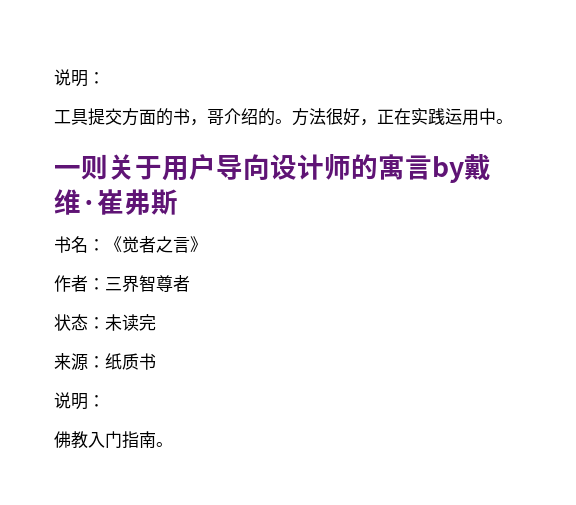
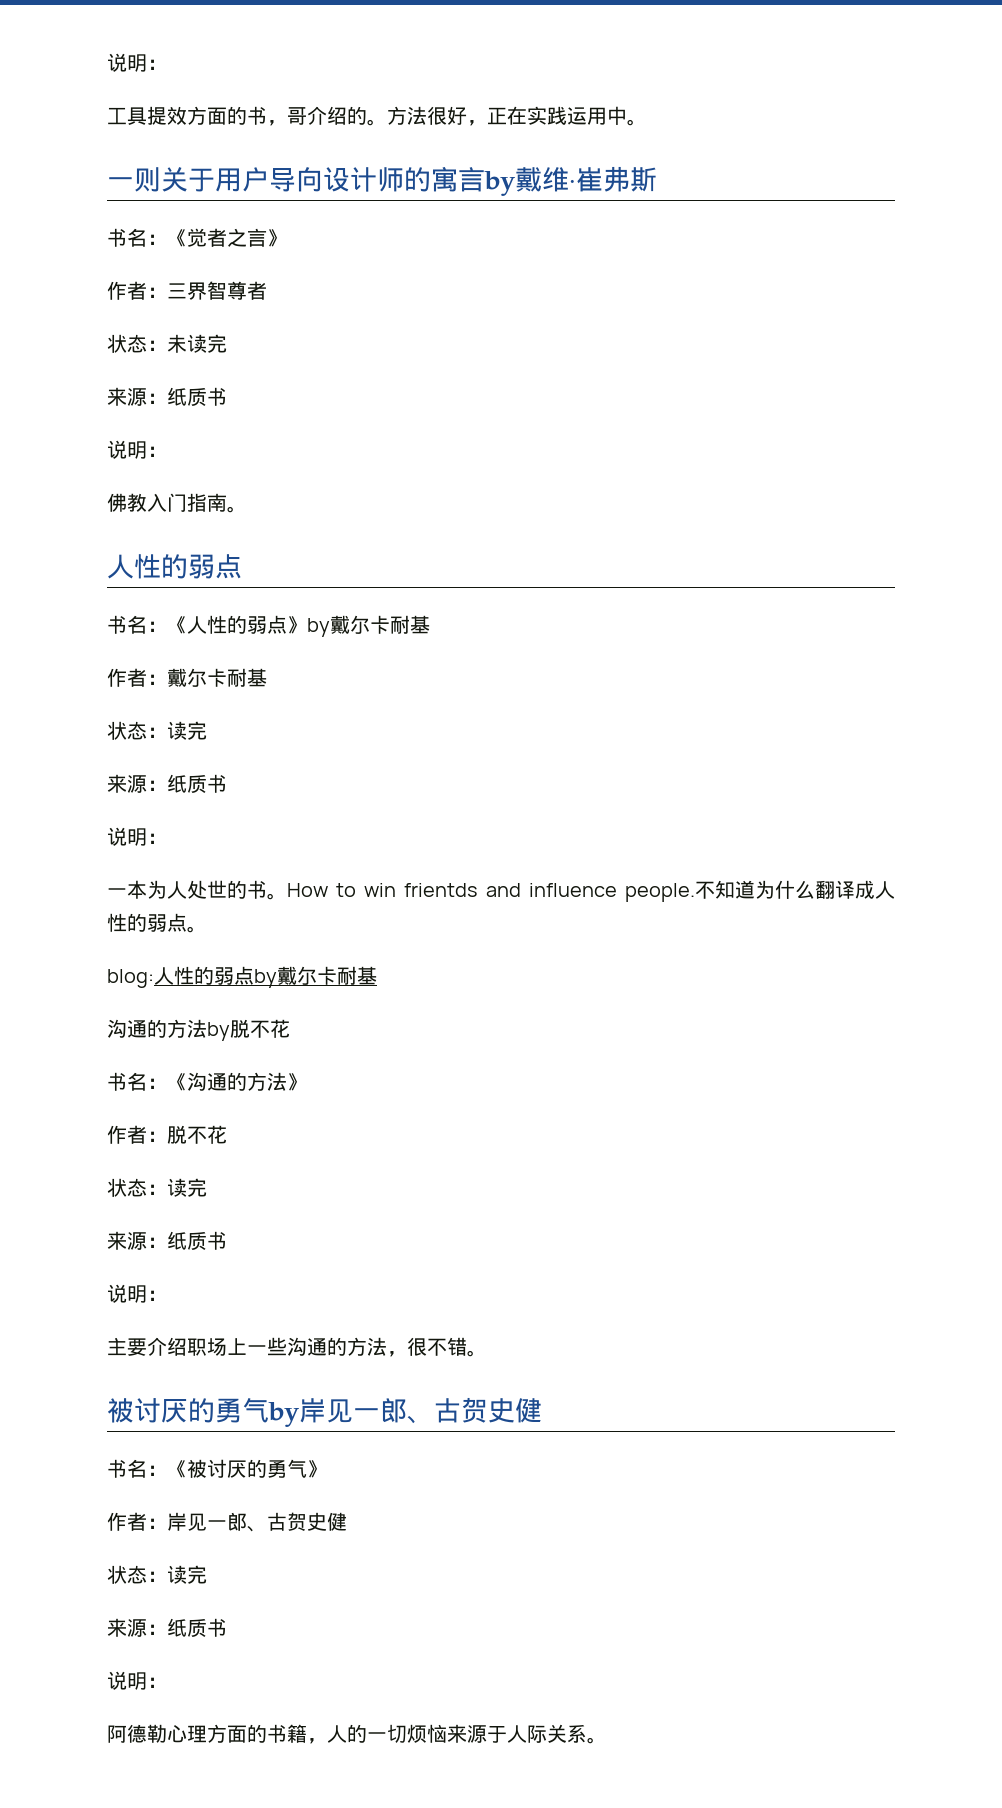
- 工具提交方面的书，哥介绍的。
+ 工具提效方面的书，哥介绍的。
  佛教入门指南。
+ 人性的弱点
+ 书名：《人性的弱点》by戴尔卡耐基
+ 作者：戴尔卡耐基
+ 状态：读完
+ 来源：纸质书
+ 说明：
+ 一本为人处世的书。How to win frientds and influence people.不知道为什么翻译成人性的弱点。
+ blog:人性的弱点by戴尔卡耐基
+ 沟通的方法by脱不花
+ 书名：《沟通的方法》
+ 作者：脱不花
+ 状态：读完
+ 来源：纸质书
+ 说明：
+ 主要介绍职场上一些沟通的方法，很不错。
+ 被讨厌的勇气by岸见一郎、古贺史健
+ 书名：《被讨厌的勇气》
+ 作者：岸见一郎、古贺史健
+ 状态：读完
+ 来源：纸质书
+ 说明：
+ 阿德勒心理方面的书籍，人的一切烦恼来源于人际关系。

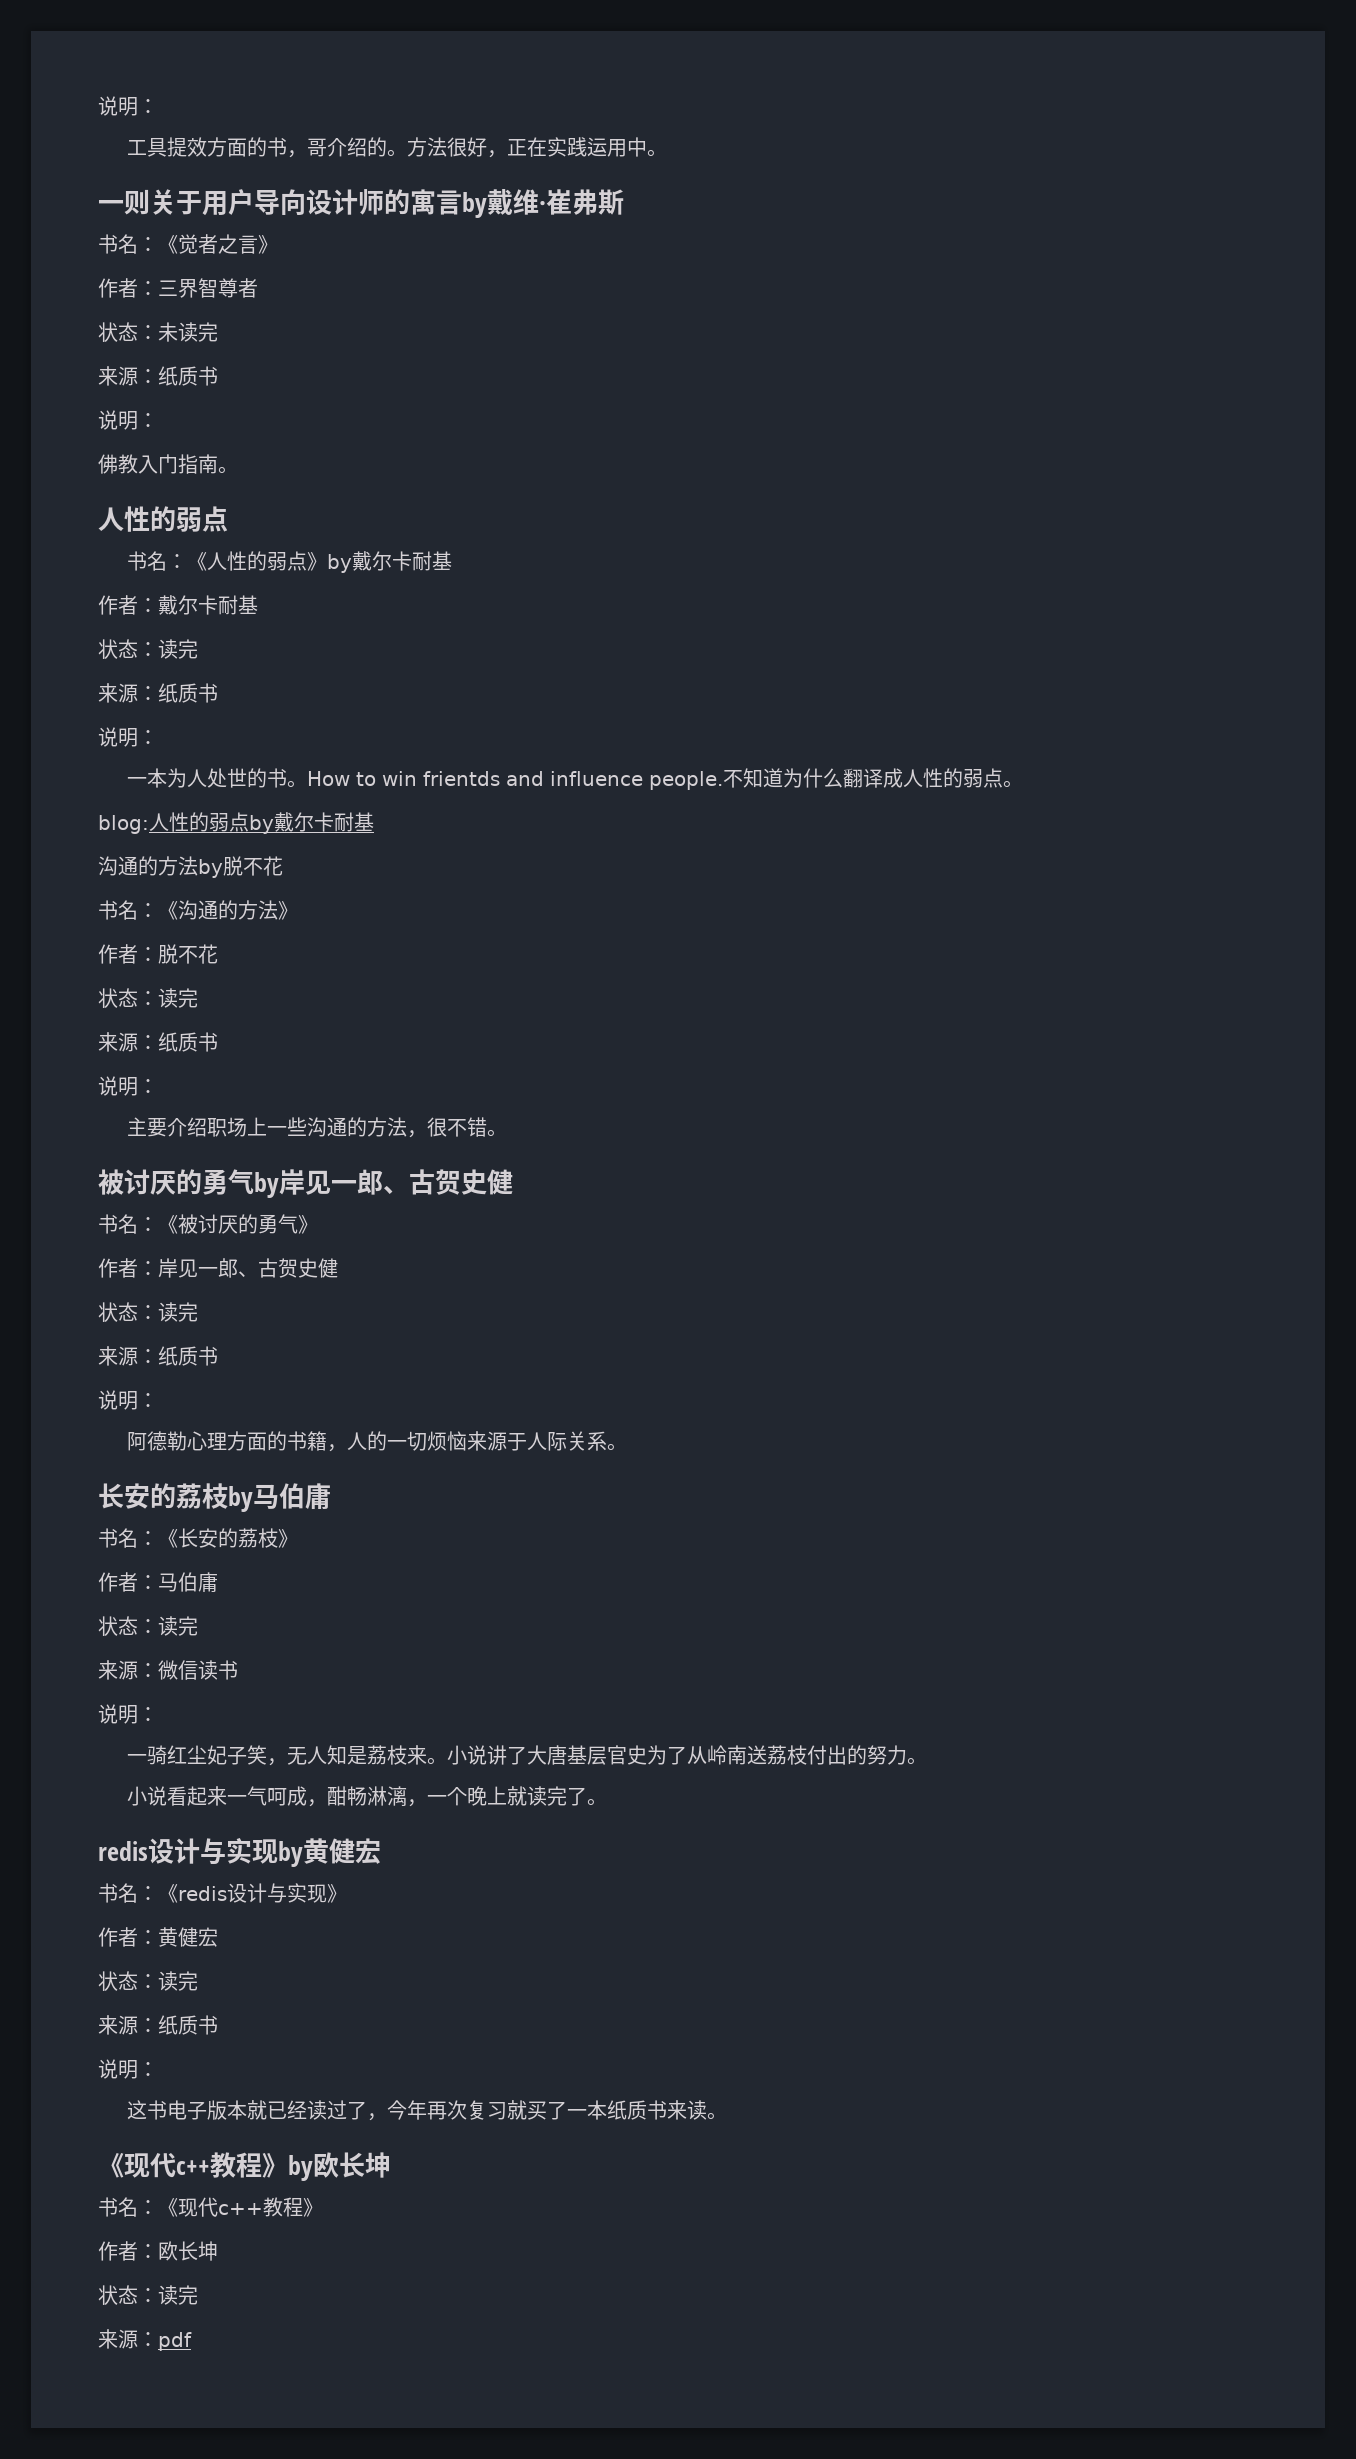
+ 长安的荔枝by马伯庸
+ 书名：《长安的荔枝》
+ 作者：马伯庸
+ 状态：读完
+ 来源：微信读书
+ 说明：
+ 一骑红尘妃子笑，无人知是荔枝来。小说讲了大唐基层官史为了从岭南送荔枝付出的努力。
+ 小说看起来一气呵成，酣畅淋漓，一个晚上就读完了。
+ redis设计与实现by黄健宏
+ 书名：《redis设计与实现》
+ 作者：黄健宏
+ 状态：读完
+ 来源：纸质书
+ 说明：
+ 这书电子版本就已经读过了，今年再次复习就买了一本纸质书来读。
+ 《现代c++教程》by欧长坤
+ 书名：《现代c++教程》
+ 作者：欧长坤
+ 状态：读完
+ 来源：pdf

